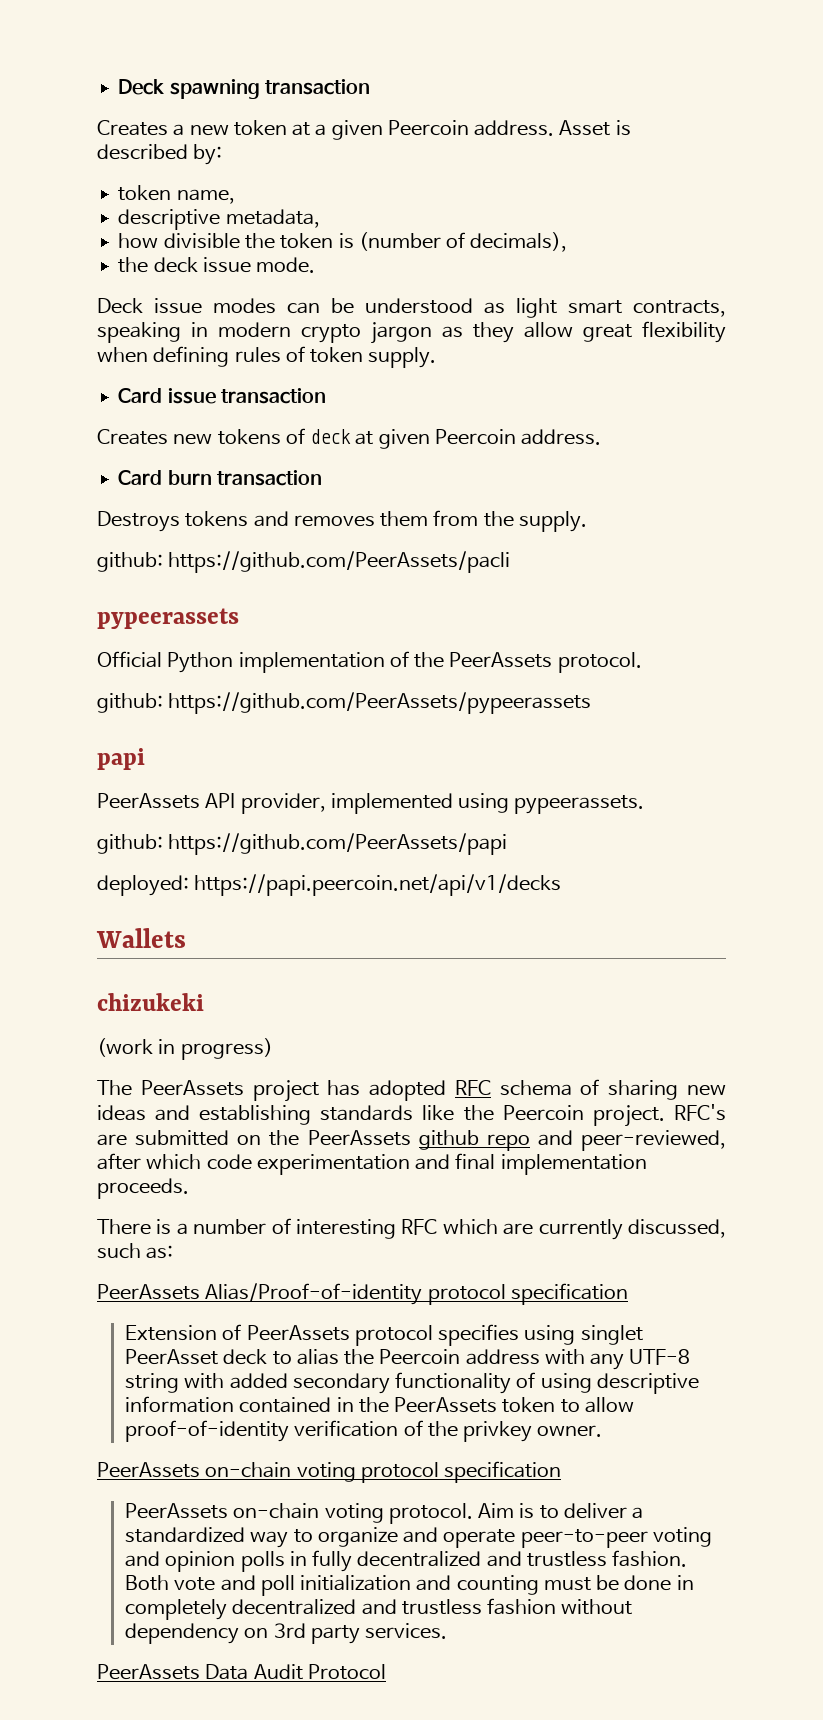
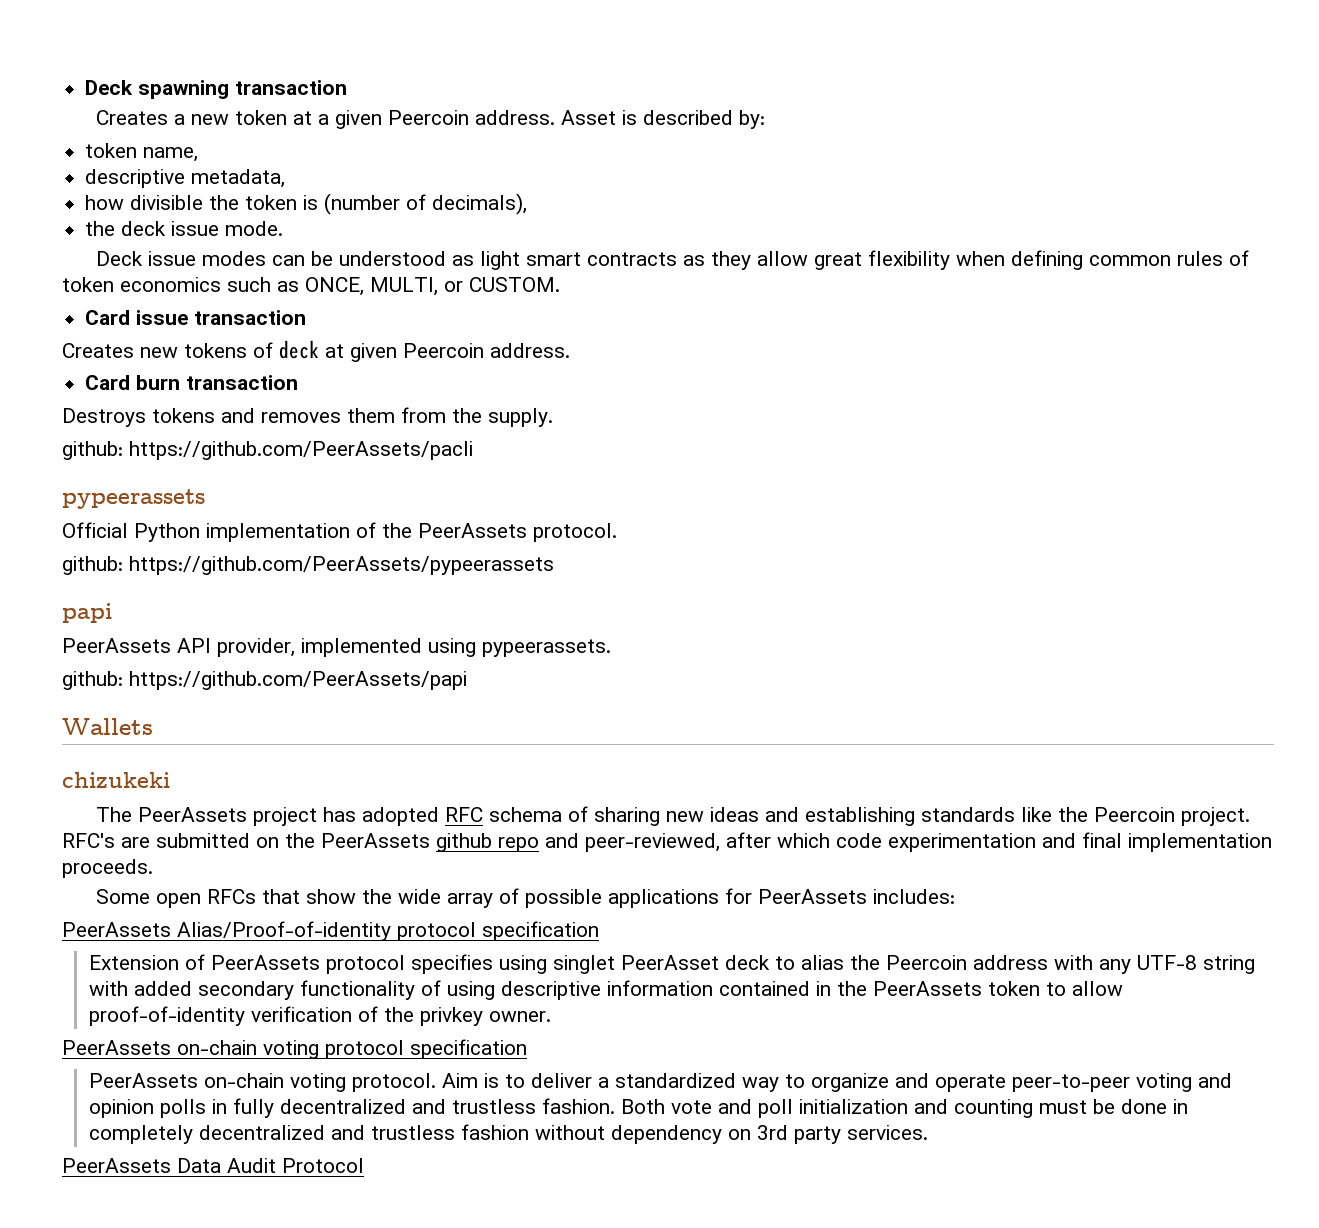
- Deck issue modes can be understood as light smart contracts, speaking in modern crypto jargon as they allow great flexibility when defining rules of token supply.
+ Deck issue modes can be understood as light smart contracts as they allow great flexibility when defining common rules of token economics such as ONCE, MULTI, or CUSTOM.
- deployed: https://papi.peercoin.net/api/v1/decks
- (work in progress)
- There is a number of interesting RFC which are currently discussed, such as:
+ Some open RFCs that show the wide array of possible applications for PeerAssets includes:

